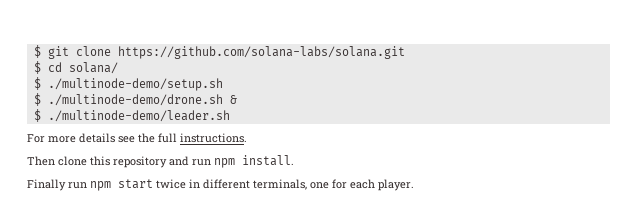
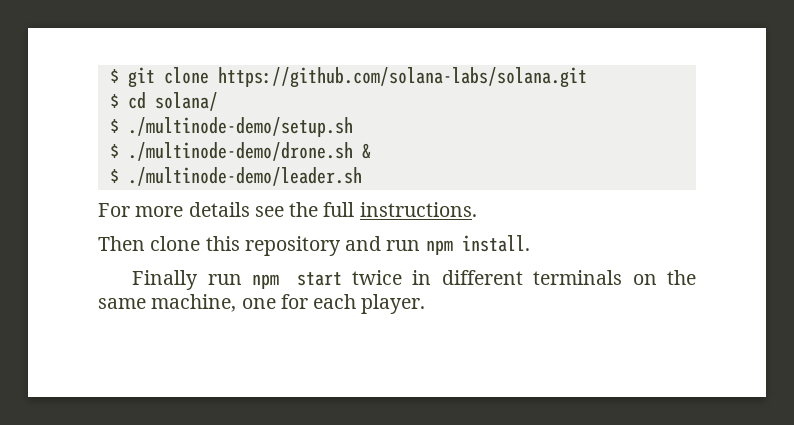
- Finally run npm start twice in different terminals, one for each player.
+ Finally run npm start twice in different terminals on the same machine, one for each player.

